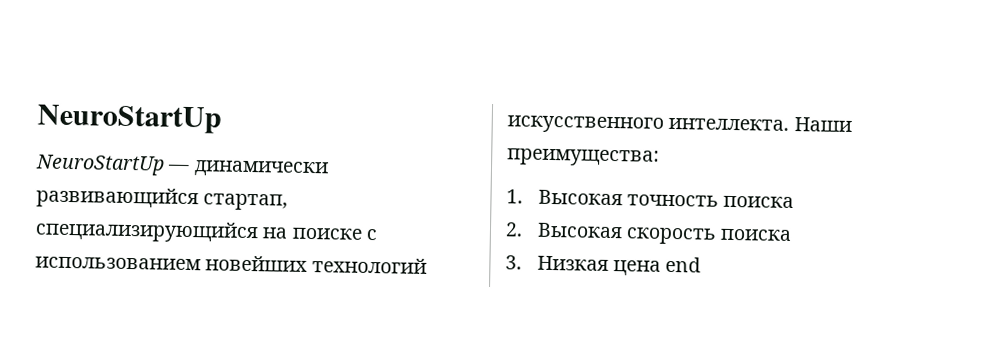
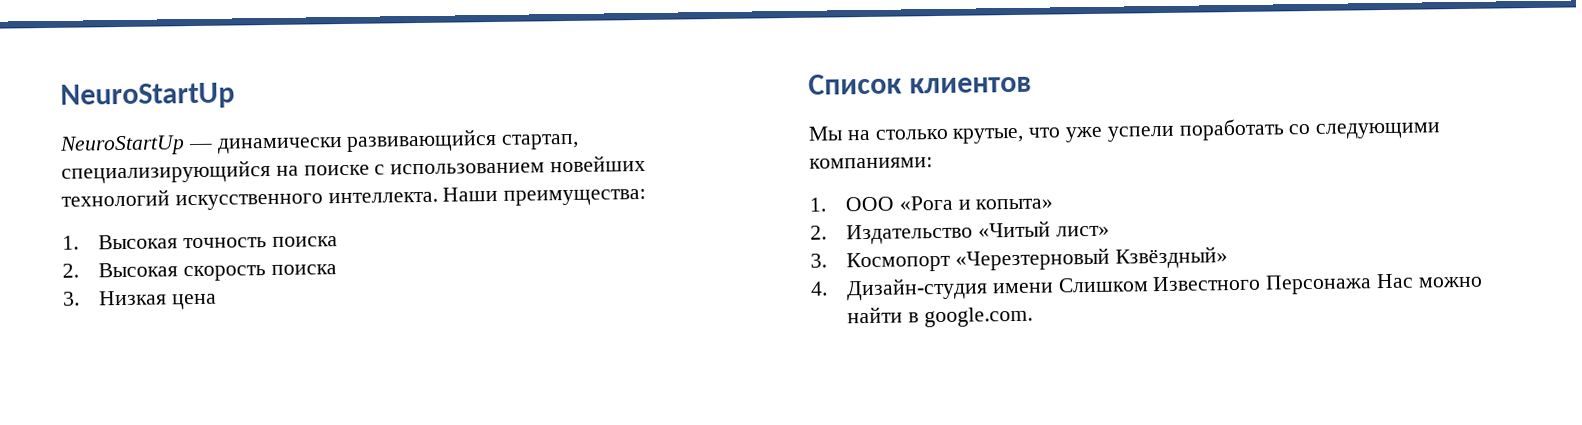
- 3. Низкая цена end
+ 3. Низкая цена
+ Список клиентов
+ Мы на столько крутые, что уже успели поработать со следующими компаниями:
+ 1. ООО «Рога и копыта»
+ 2. Издательство «Читый лист»
+ 3. Космопорт «Черезтерновый Кзвёздный»
+ 4. Дизайн-студия имени Слишком Известного Персонажа Нас можно найти в google.com.

